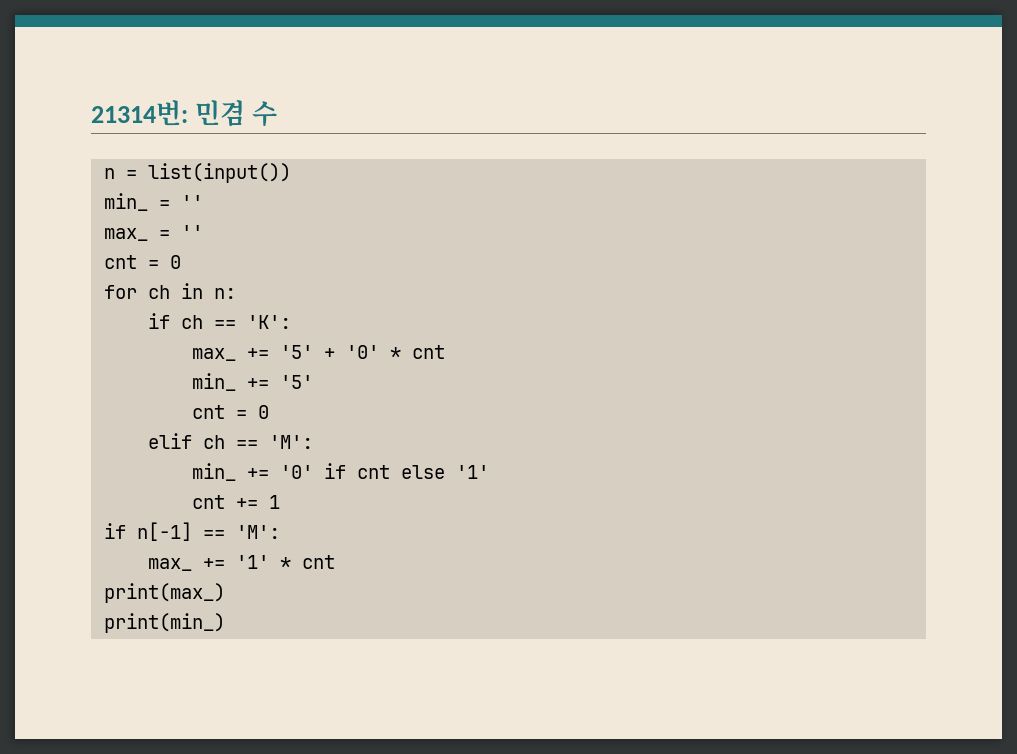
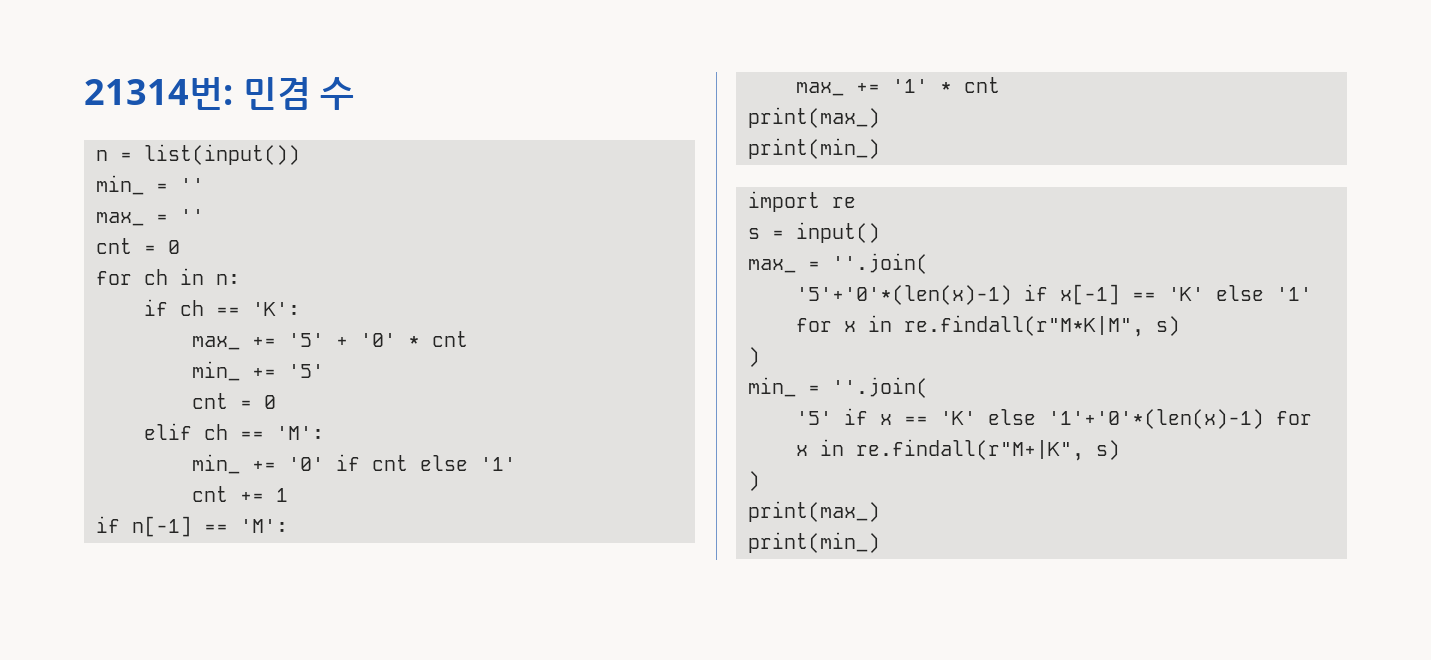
+ import re
+ s = input()
+ max_ = ''.join(
+ '5'+'0'*(len(x)-1) if x[-1] == 'K' else '1' for x in re.findall(r"M*K|M", s)
+ )
+ min_ = ''.join(
+ '5' if x == 'K' else '1'+'0'*(len(x)-1) for x in re.findall(r"M+|K", s)
+ )
+ print(max_)
+ print(min_)

